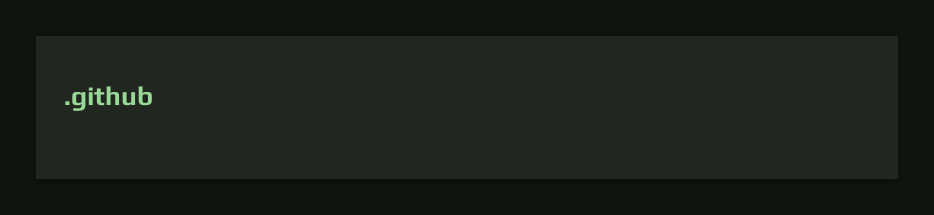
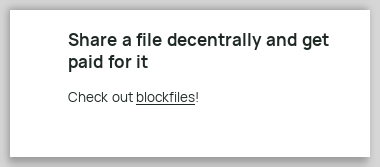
- .github
+ Share a file decentrally and get paid for it
+ Check out blockfiles!

